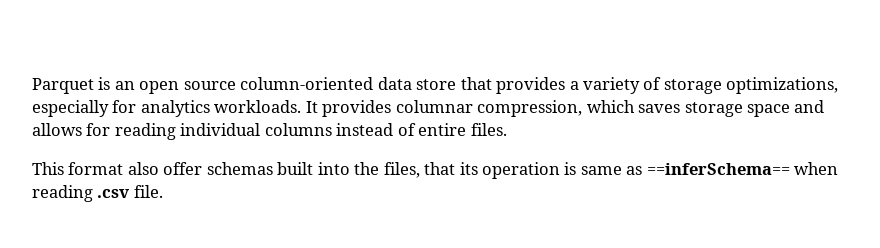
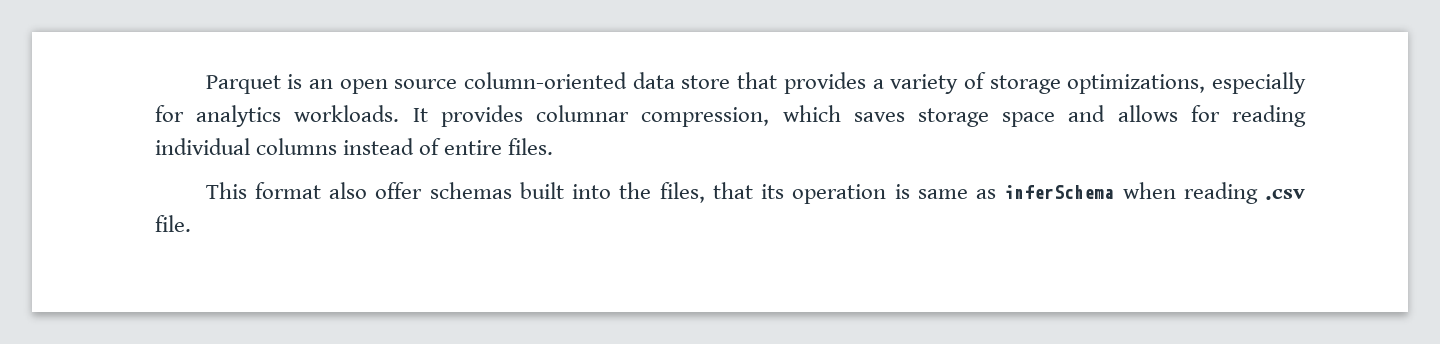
- This format also offer schemas built into the files, that its operation is same as ==inferSchema== when reading .csv file.
+ This format also offer schemas built into the files, that its operation is same as inferSchema when reading .csv file.

